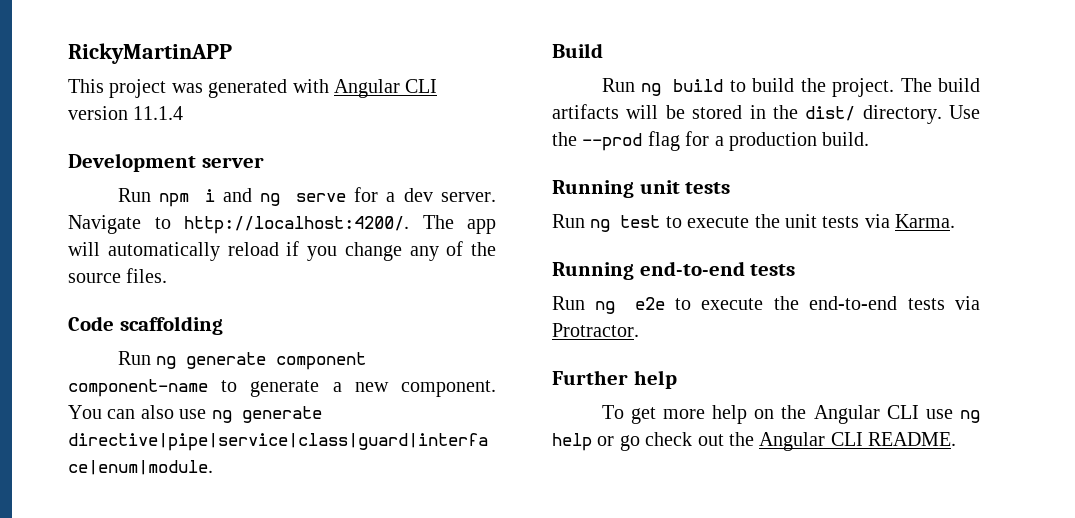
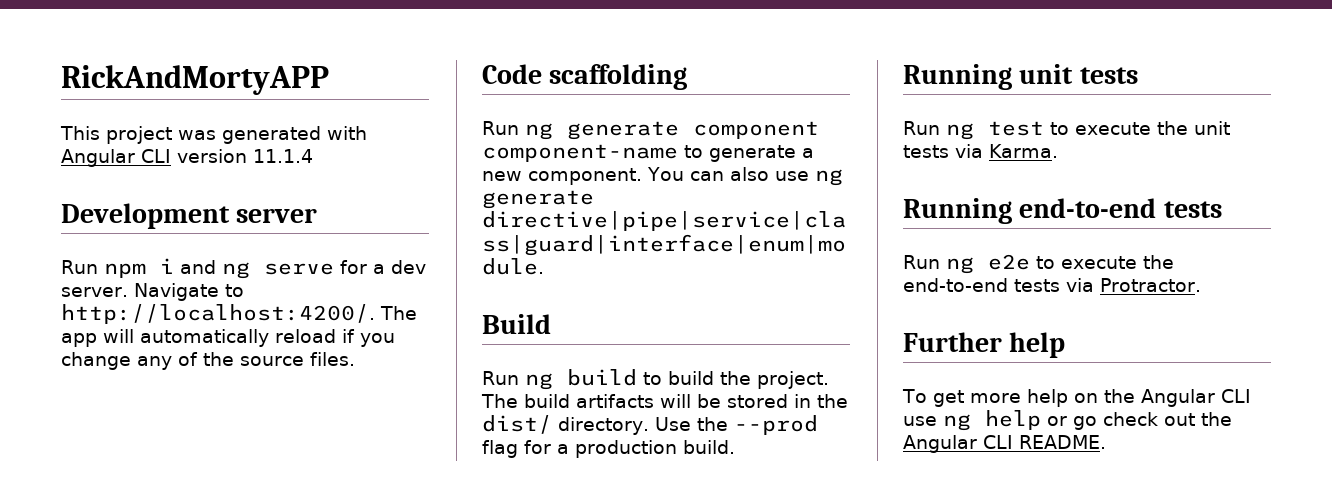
- RickyMartinAPP
+ RickAndMortyAPP

